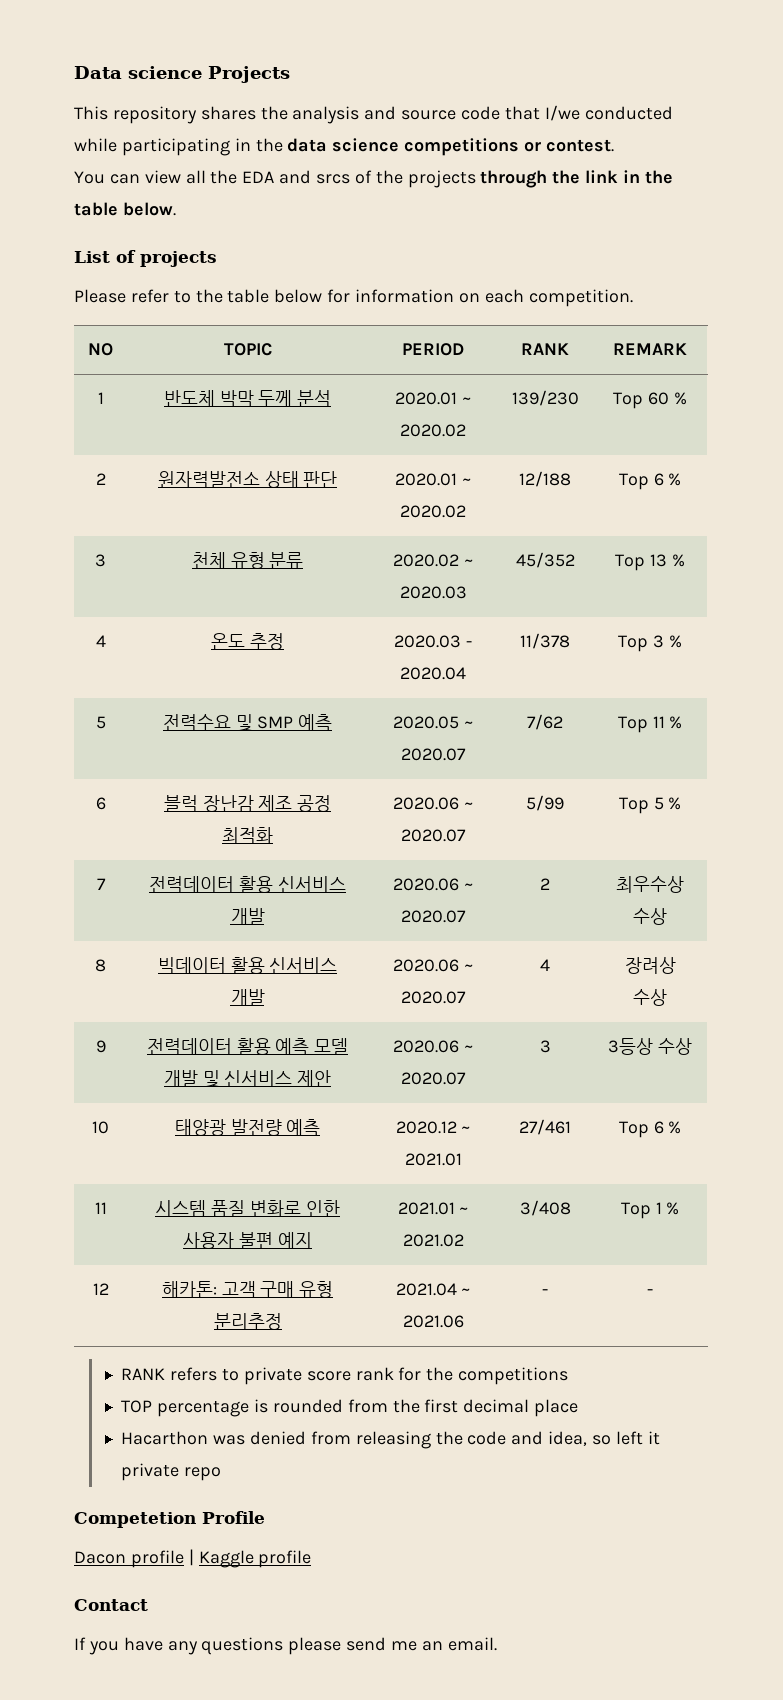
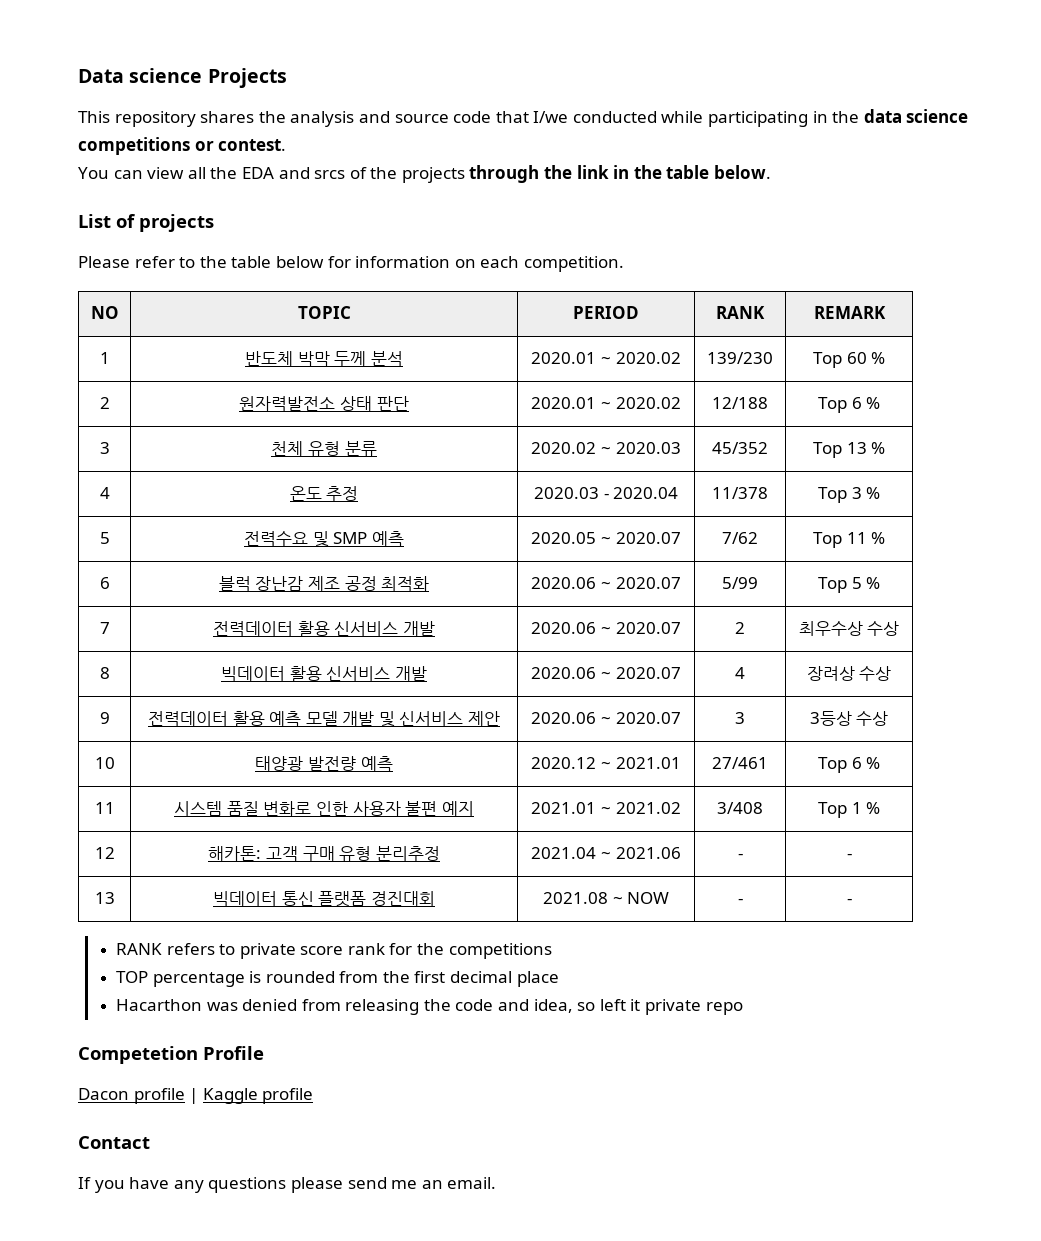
+ 13 | 빅데이터 통신 플랫폼 경진대회 | 2021.08 ~ NOW | - | -

